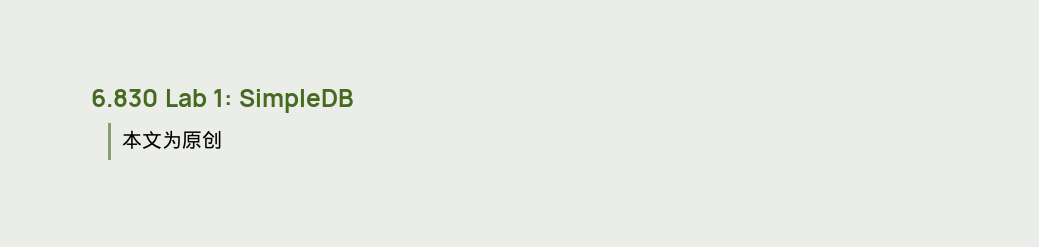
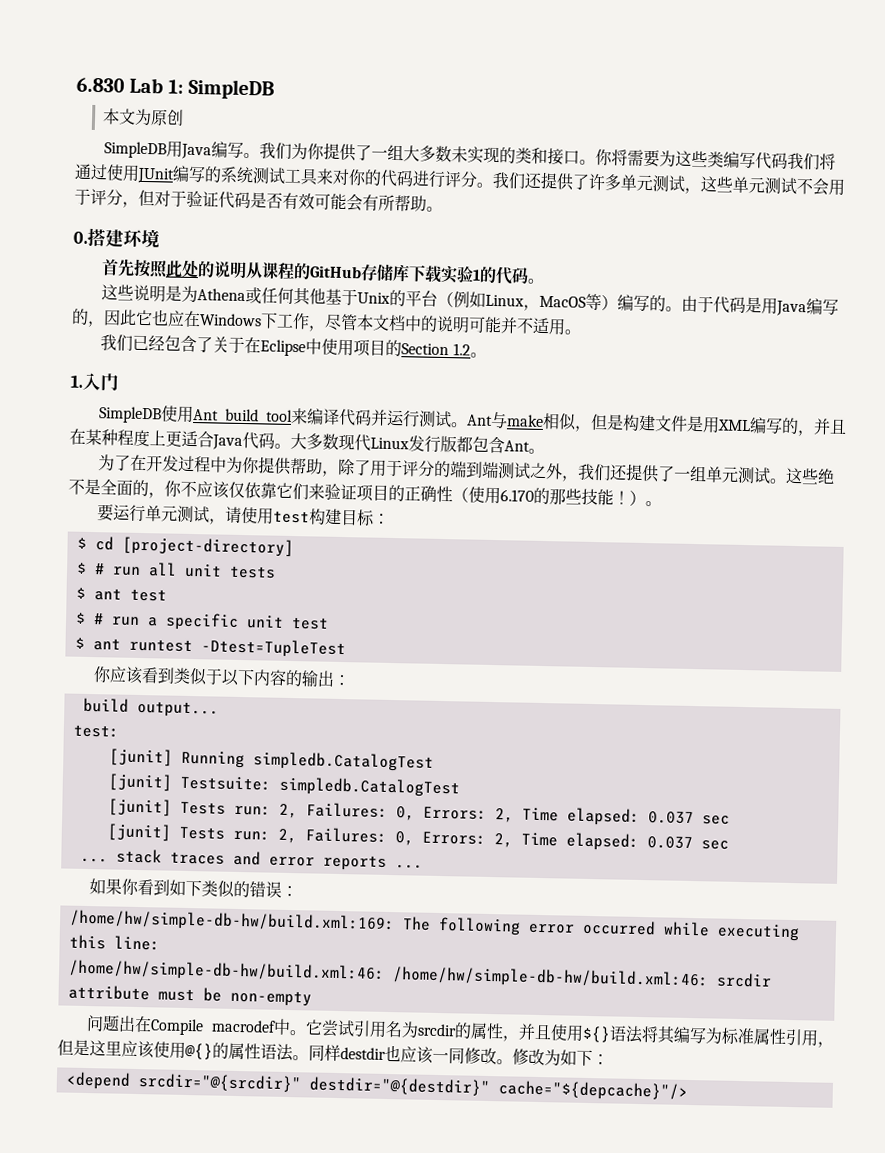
+ SimpleDB用Java编写。我们为你提供了一组大多数未实现的类和接口。你将需要为这些类编写代码我们将通过使用JUnit编写的系统测试工具来对你的代码进行评分。我们还提供了许多单元测试，这些单元测试不会用于评分，但对于验证代码是否有效可能会有所帮助。
+ 0.搭建环境
+ 首先按照此处的说明从课程的GitHub存储库下载实验1的代码。
+ 这些说明是为Athena或任何其他基于Unix的平台（例如Linux，MacOS等）编写的。由于代码是用Java编写的，因此它也应在Windows下工作，尽管本文档中的说明可能并不适用。
+ 我们已经包含了关于在Eclipse中使用项目的Section 1.2。
+ 1.入门
+ SimpleDB使用Ant build tool来编译代码并运行测试。Ant与make相似，但是构建文件是用XML编写的，并且在某种程度上更适合Java代码。大多数现代Linux发行版都包含Ant。
+ 为了在开发过程中为你提供帮助，除了用于评分的端到端测试之外，我们还提供了一组单元测试。这些绝不是全面的，你不应该仅依靠它们来验证项目的正确性（使用6.170的那些技能！）。
+ 要运行单元测试，请使用test构建目标：
+ $ cd [project-directory]
+ $ # run all unit tests
+ $ ant test
+ $ # run a specific unit test
+ $ ant runtest -Dtest=TupleTest
+ 你应该看到类似于以下内容的输出：
+ build output...
+ test:
+ [junit] Running simpledb.CatalogTest
+ [junit] Testsuite: simpledb.CatalogTest
+ [junit] Tests run: 2, Failures: 0, Errors: 2, Time elapsed: 0.037 sec
+ [junit] Tests run: 2, Failures: 0, Errors: 2, Time elapsed: 0.037 sec
+ ... stack traces and error reports ...
+ 如果你看到如下类似的错误：
+ /home/hw/simple-db-hw/build.xml:169: The following error occurred while executing this line:
+ /home/hw/simple-db-hw/build.xml:46: /home/hw/simple-db-hw/build.xml:46: srcdir attribute must be non-empty
+ 问题出在Compile macrodef中。它尝试引用名为srcdir的属性，并且使用${}语法将其编写为标准属性引用，但是这里应该使用@{}的属性语法。同样destdir也应该一同修改。修改为如下：
+ <depend srcdir="@{srcdir}" destdir="@{destdir}" cache="${depcache}"/>

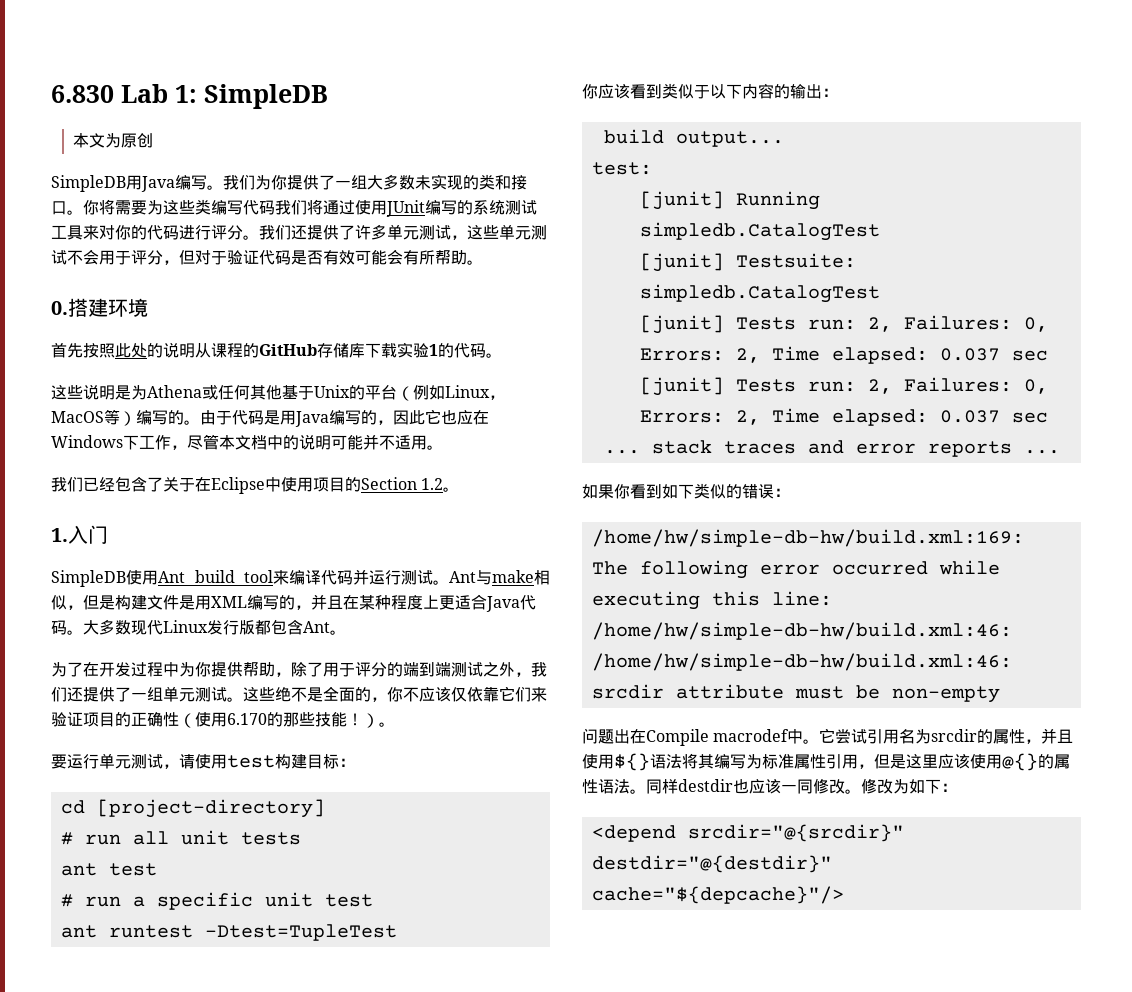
- $ cd [project-directory]
+ cd [project-directory]
- $ # run all unit tests
+ # run all unit tests
- $ ant test
+ ant test
- $ # run a specific unit test
+ # run a specific unit test
- $ ant runtest -Dtest=TupleTest
+ ant runtest -Dtest=TupleTest

